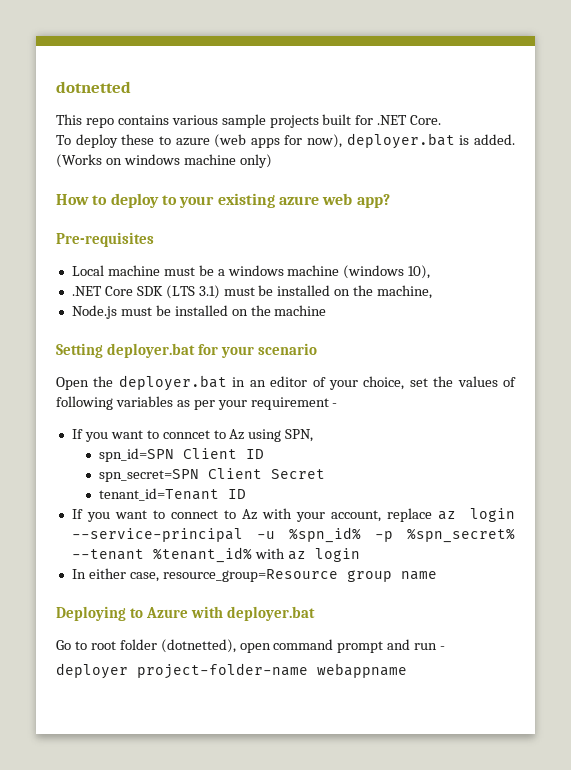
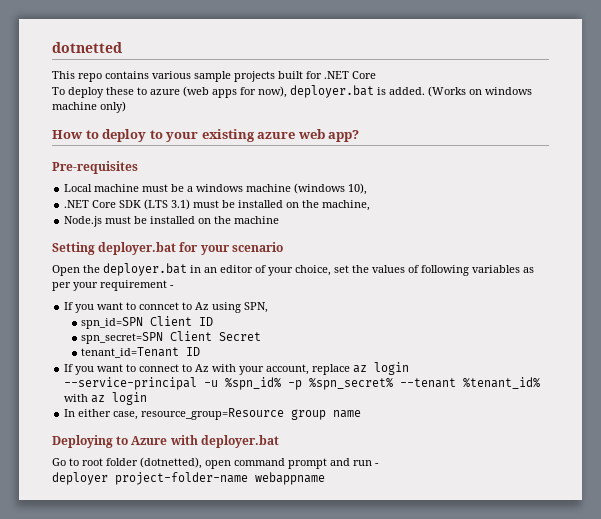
- This repo contains various sample projects built for .NET Core.
+ This repo contains various sample projects built for .NET Core

